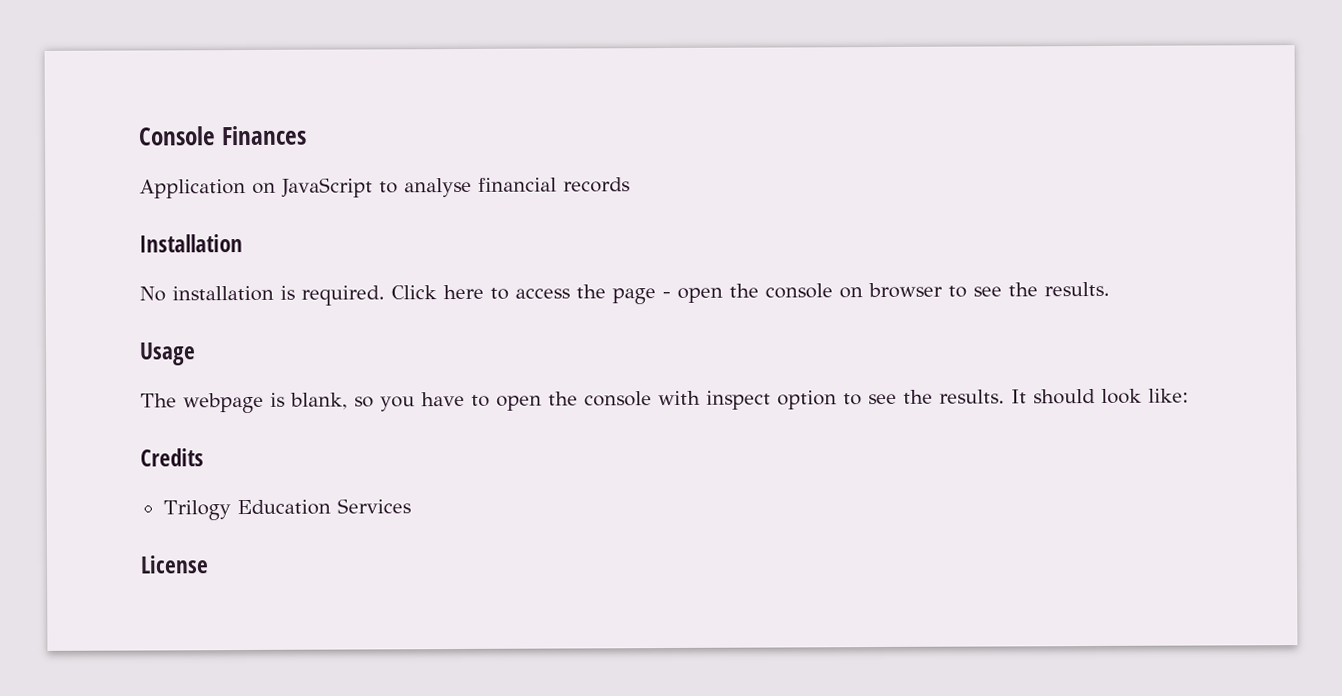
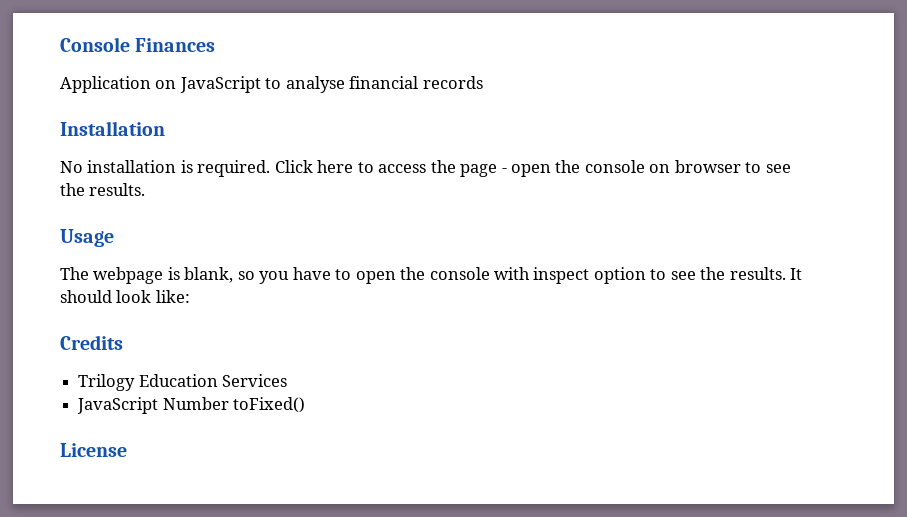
+ JavaScript Number toFixed()

